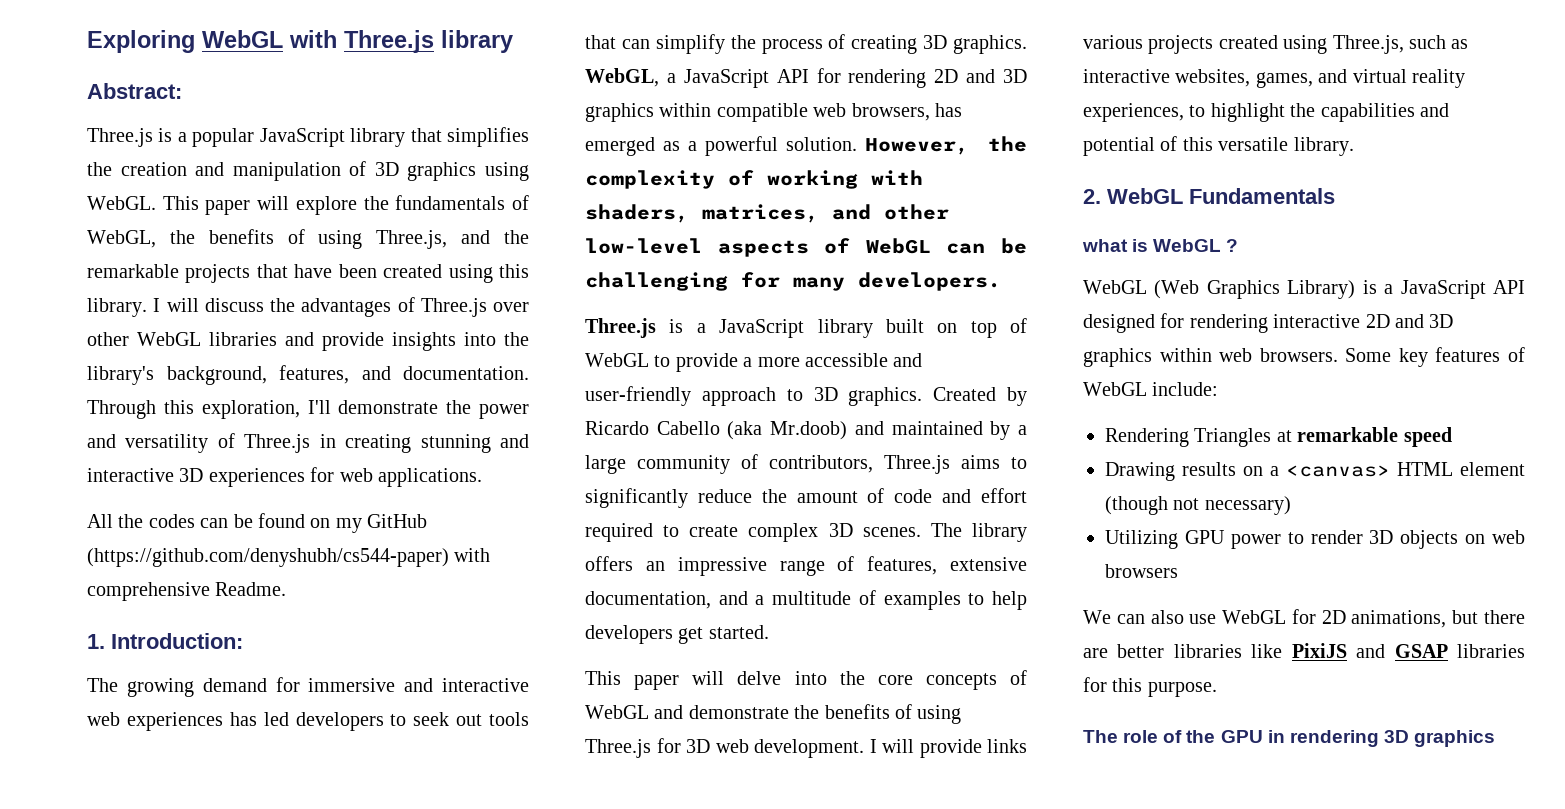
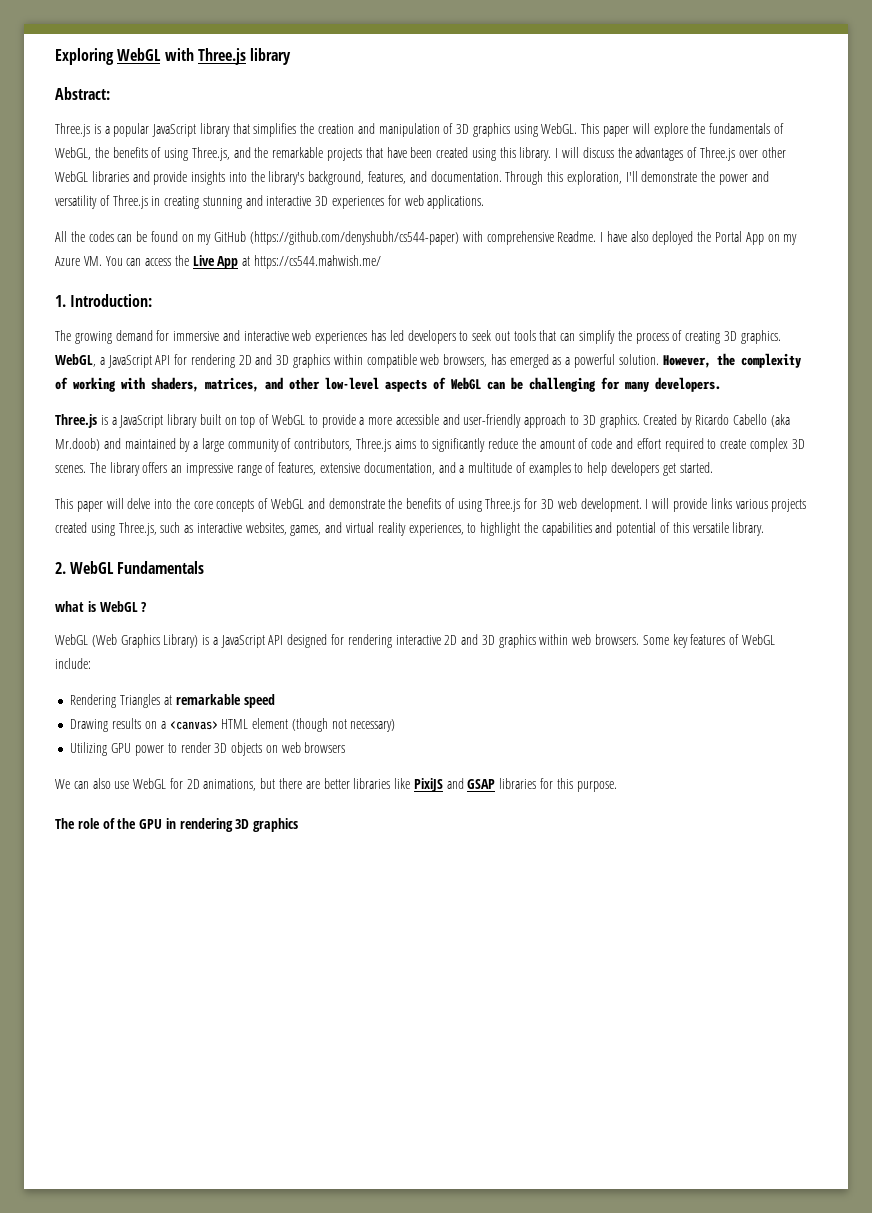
+ I have also deployed the Portal App on my Azure VM. You can access the Live App at https://cs544.mahwish.me/

